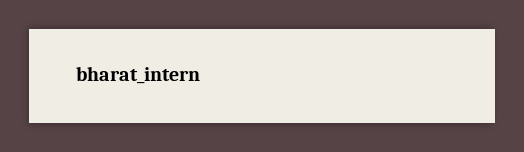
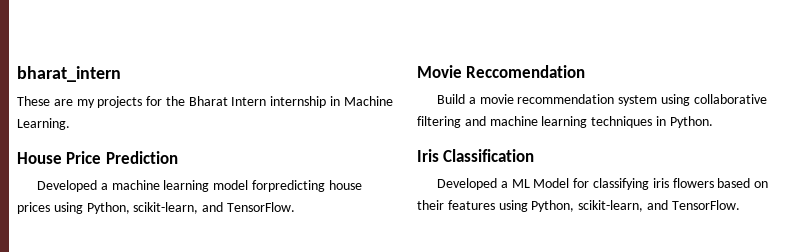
+ These are my projects for the Bharat Intern internship in Machine Learning.
+ House Price Prediction
+ Developed a machine learning model forpredicting house prices using Python, scikit-learn, and TensorFlow.
+ Movie Reccomendation
+ Build a movie recommendation system using collaborative filtering and machine learning techniques in Python.
+ Iris Classification
+ Developed a ML Model for classifying iris flowers based on their features using Python, scikit-learn, and TensorFlow.

